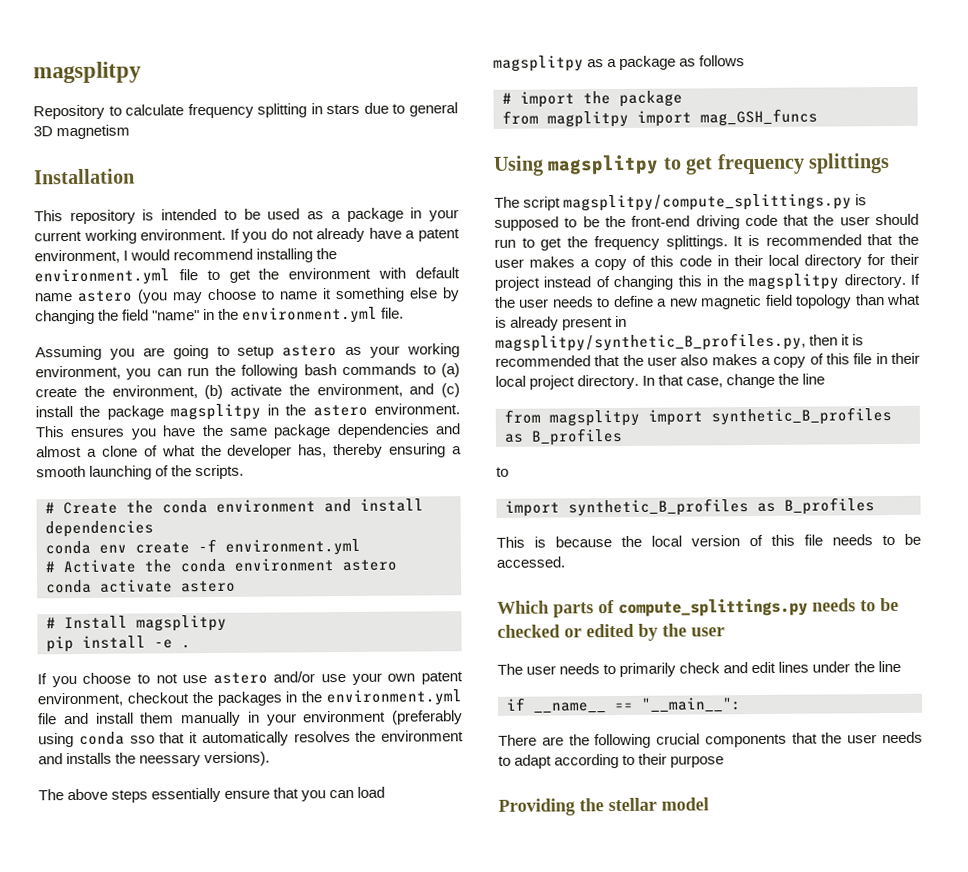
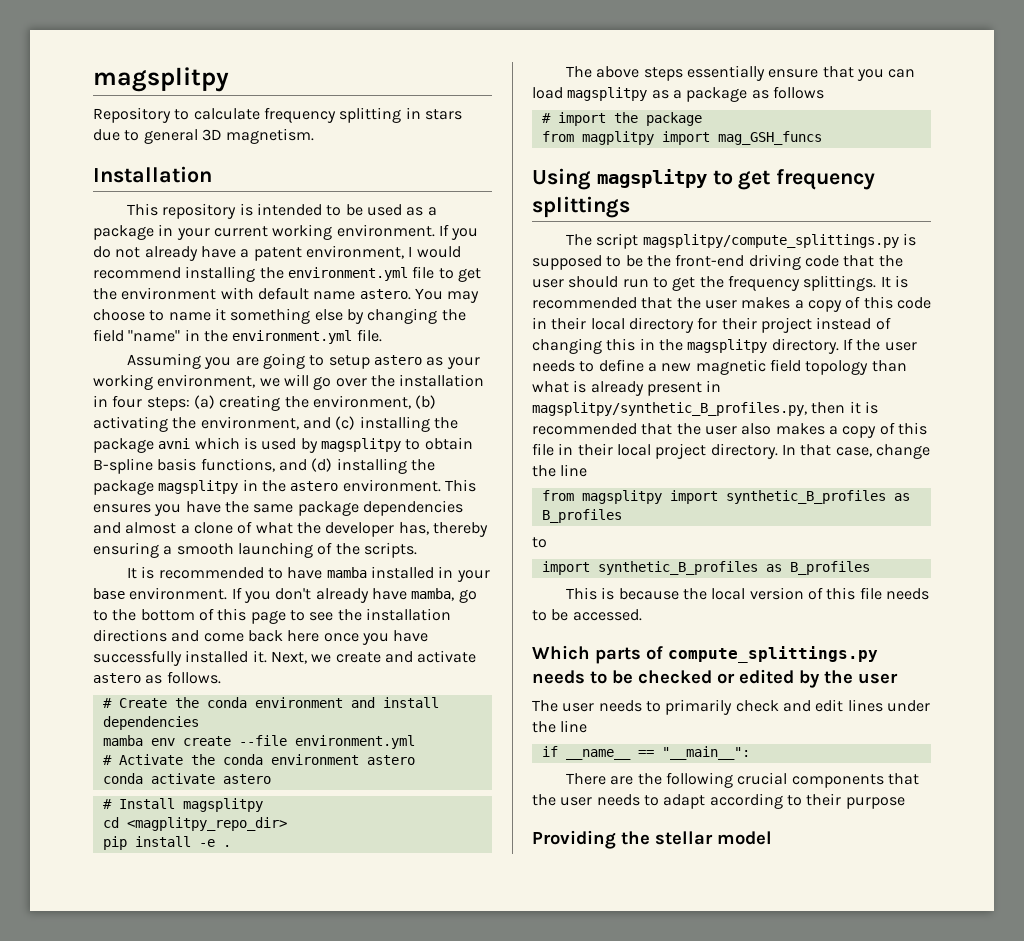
- Repository to calculate frequency splitting in stars due to general 3D magnetism
+ Repository to calculate frequency splitting in stars due to general 3D magnetism.
- If you do not already have a patent environment, I would recommend installing the environment.yml file to get the environment with default name astero (you may choose to name it something else by changing the field "name" in the environment.yml file.
+ If you do not already have a patent environment, I would recommend installing the environment.yml file to get the environment with default name astero. You may choose to name it something else by changing the field "name" in the environment.yml file.
- Assuming you are going to setup astero as your working environment, you can run the following bash commands to (a) create the environment, (b) activate the environment, and (c) install the package magsplitpy in the astero environment.
+ Assuming you are going to setup astero as your working environment, we will go over the installation in four steps: (a) creating the environment, (b) activating the environment, and (c) installing the package avni which is used by magsplitpy to obtain B-spline basis functions, and (d) installing the package magsplitpy in the astero environment.
+ It is recommended to have mamba installed in your base environment. If you don't already have mamba, go to the bottom of this page to see the installation directions and come back here once you have successfully installed it. Next, we create and activate astero as follows.
- conda env create -f environment.yml
+ mamba env create --file environment.yml
+ cd <magplitpy_repo_dir>
- If you choose to not use astero and/or use your own patent environment, checkout the packages in the environment.yml file and install them manually in your environment (preferably using conda sso that it automatically resolves the environment and installs the neessary versions).

